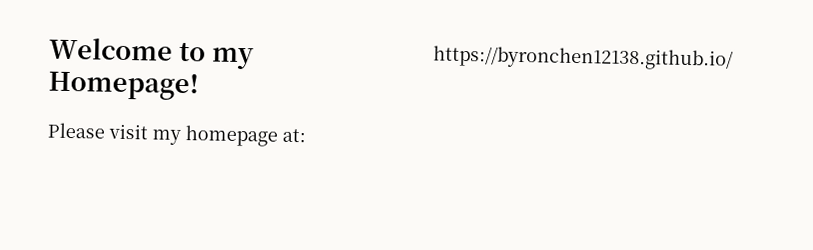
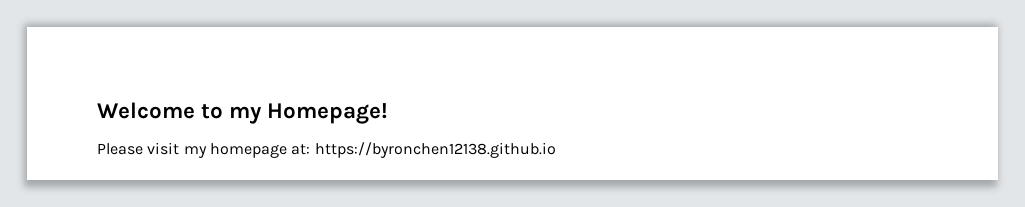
- Please visit my homepage at: https://byronchen12138.github.io/
+ Please visit my homepage at: https://byronchen12138.github.io

